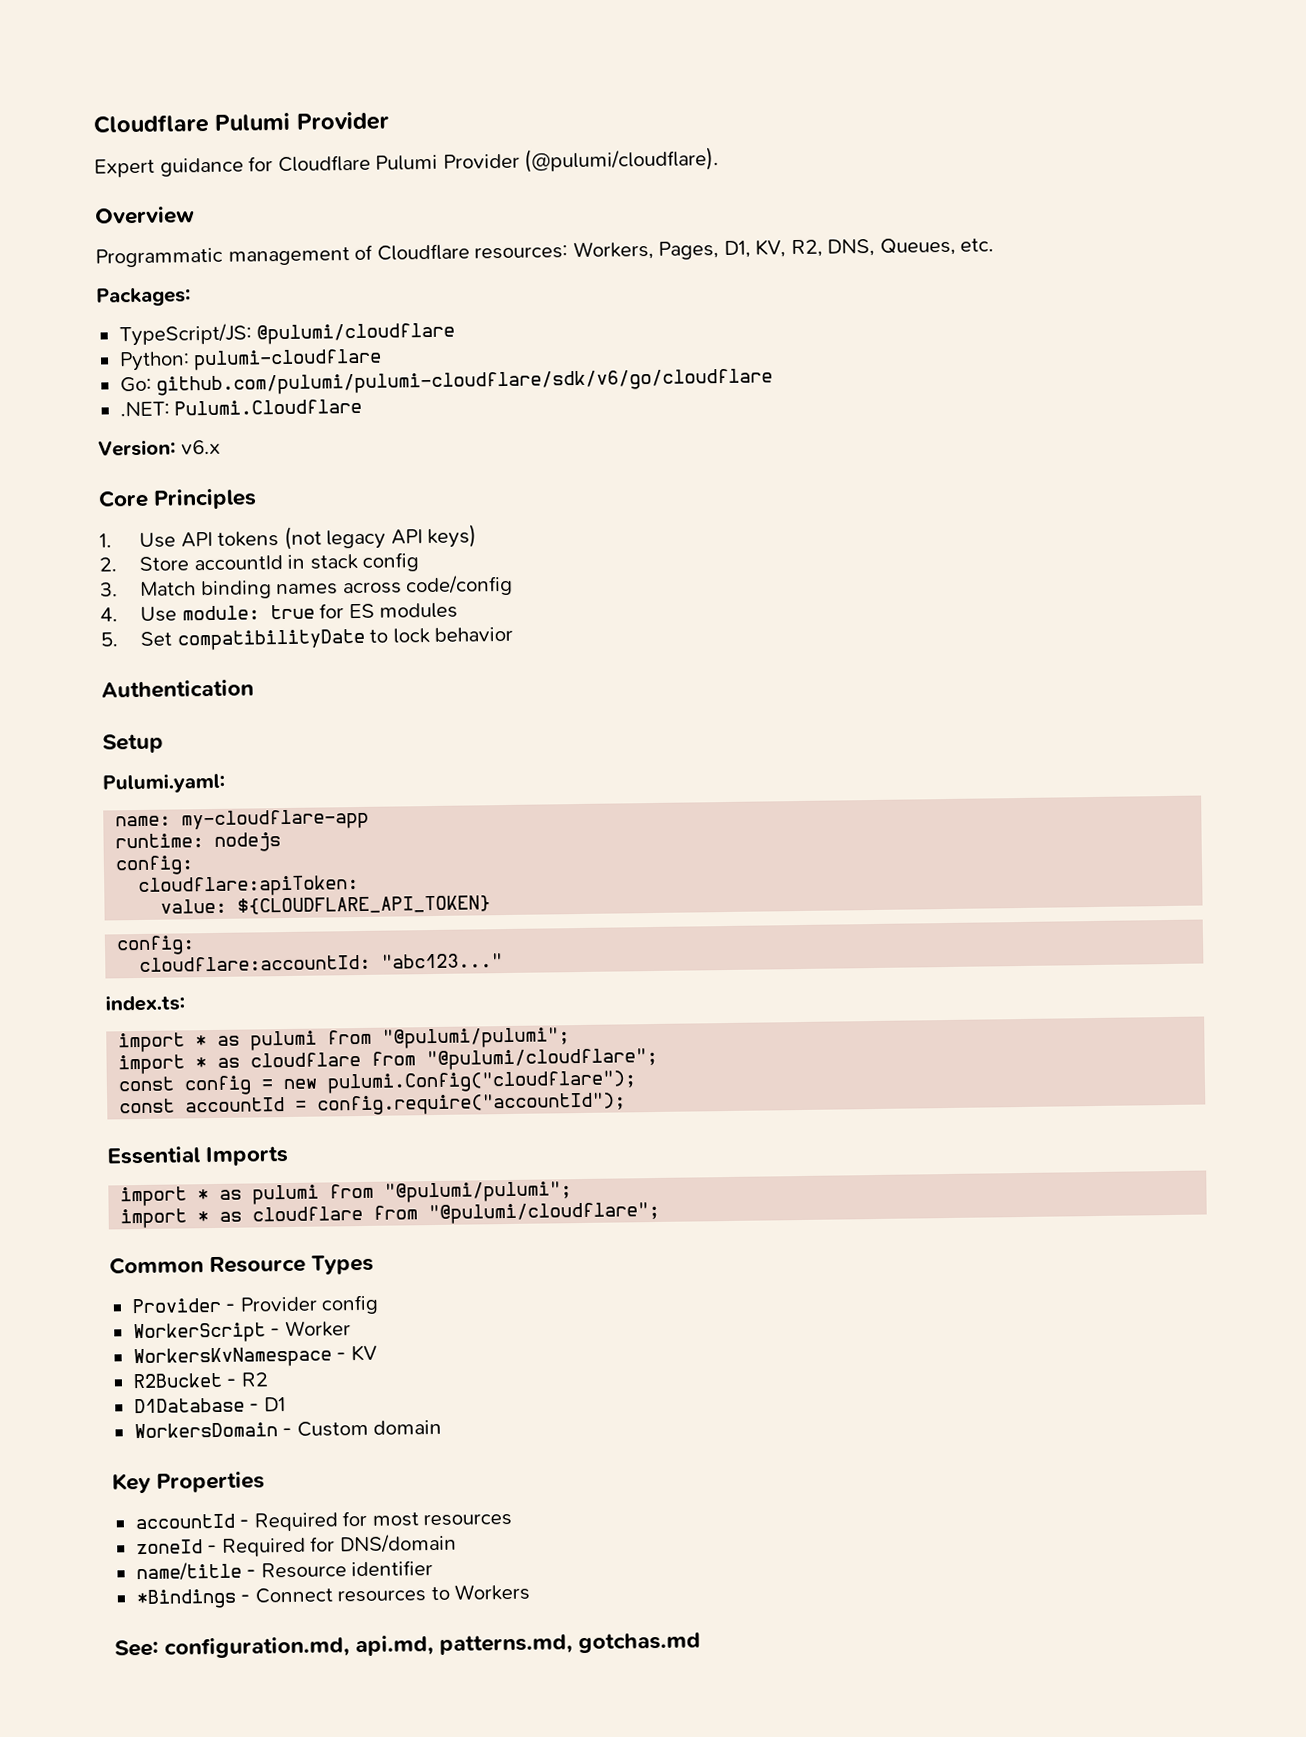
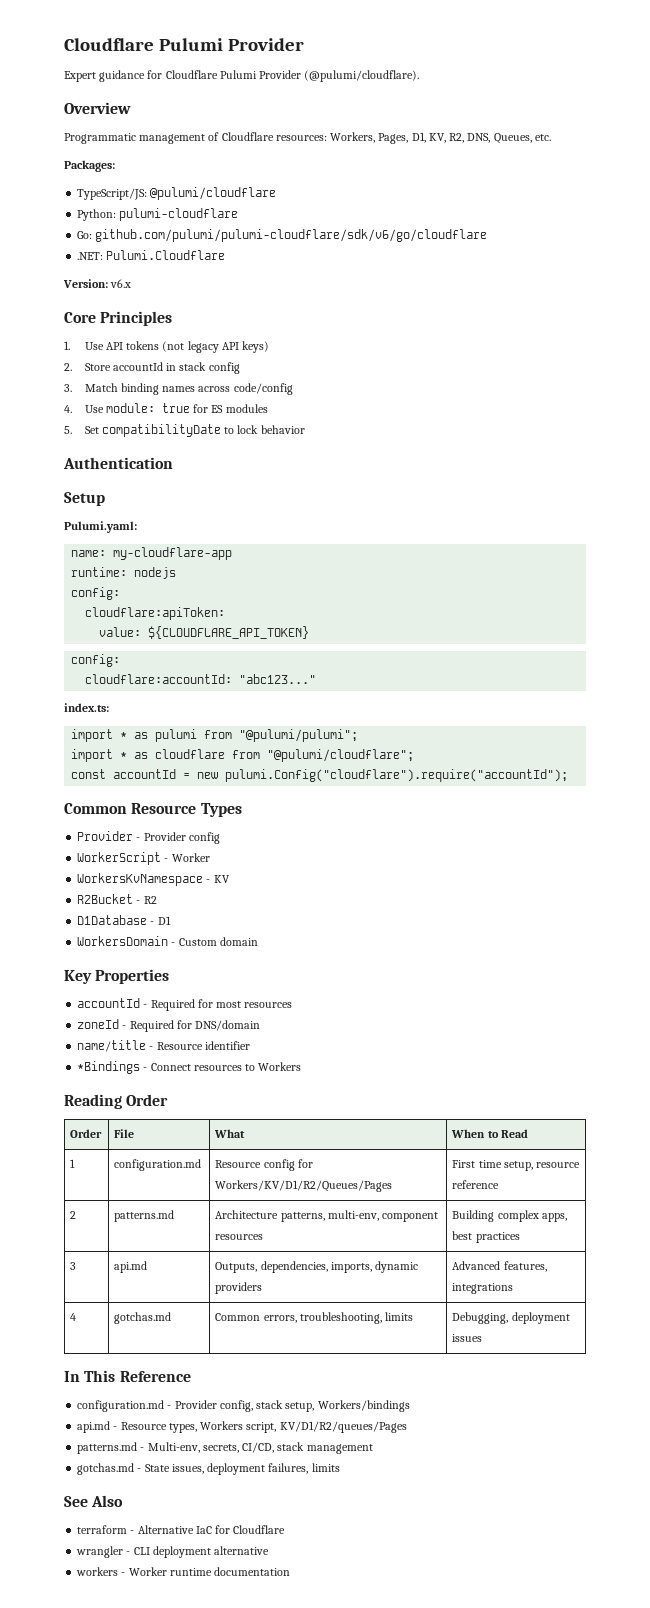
- const config = new pulumi.Config("cloudflare");
- const accountId = config.require("accountId");
- Essential Imports
- import * as pulumi from "@pulumi/pulumi";
- import * as cloudflare from "@pulumi/cloudflare";
+ const accountId = new pulumi.Config("cloudflare").require("accountId");
- See: configuration.md, api.md, patterns.md, gotchas.md
+ Reading Order
+ Order | File | What | When to Read
+ 1 | configuration.md | Resource config for Workers/KV/D1/R2/Queues/Pages | First time setup, resource reference
+ 2 | patterns.md | Architecture patterns, multi-env, component resources | Building complex apps, best practices
+ 3 | api.md | Outputs, dependencies, imports, dynamic providers | Advanced features, integrations
+ 4 | gotchas.md | Common errors, troubleshooting, limits | Debugging, deployment issues
+ In This Reference
+ configuration.md - Provider config, stack setup, Workers/bindings
+ api.md - Resource types, Workers script, KV/D1/R2/queues/Pages
+ patterns.md - Multi-env, secrets, CI/CD, stack management
+ gotchas.md - State issues, deployment failures, limits
+ See Also
+ terraform - Alternative IaC for Cloudflare
+ wrangler - CLI deployment alternative
+ workers - Worker runtime documentation

